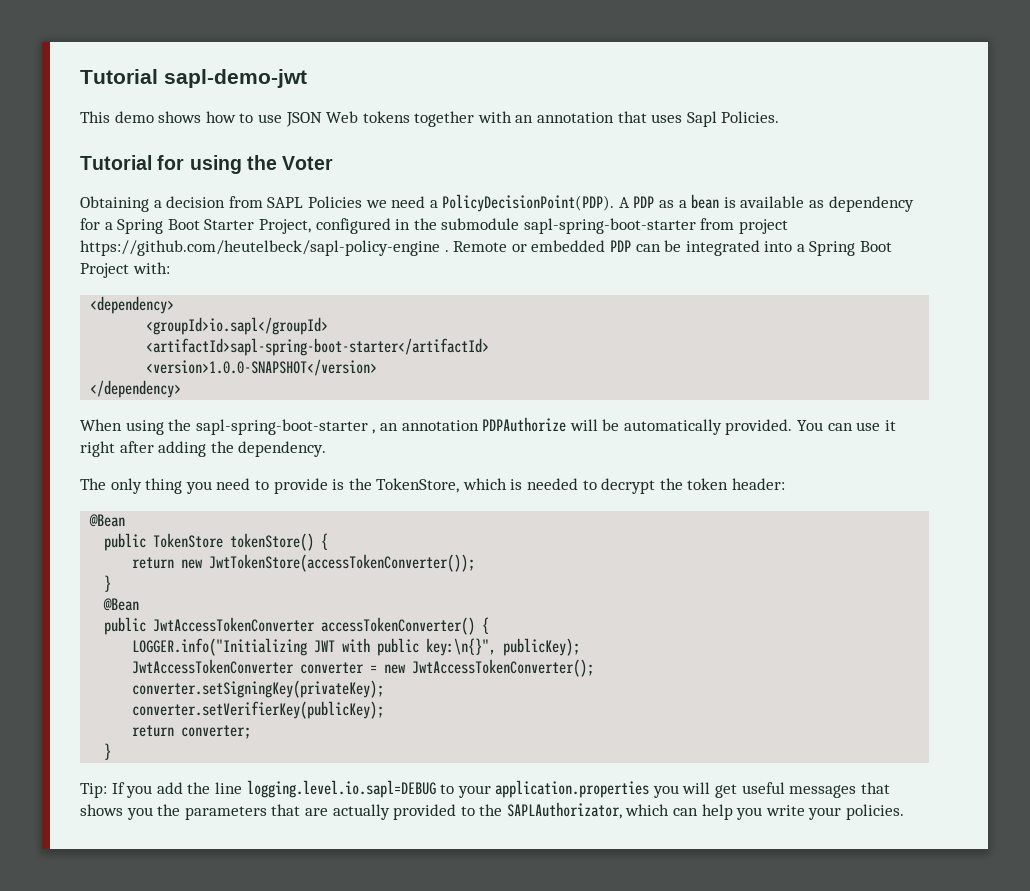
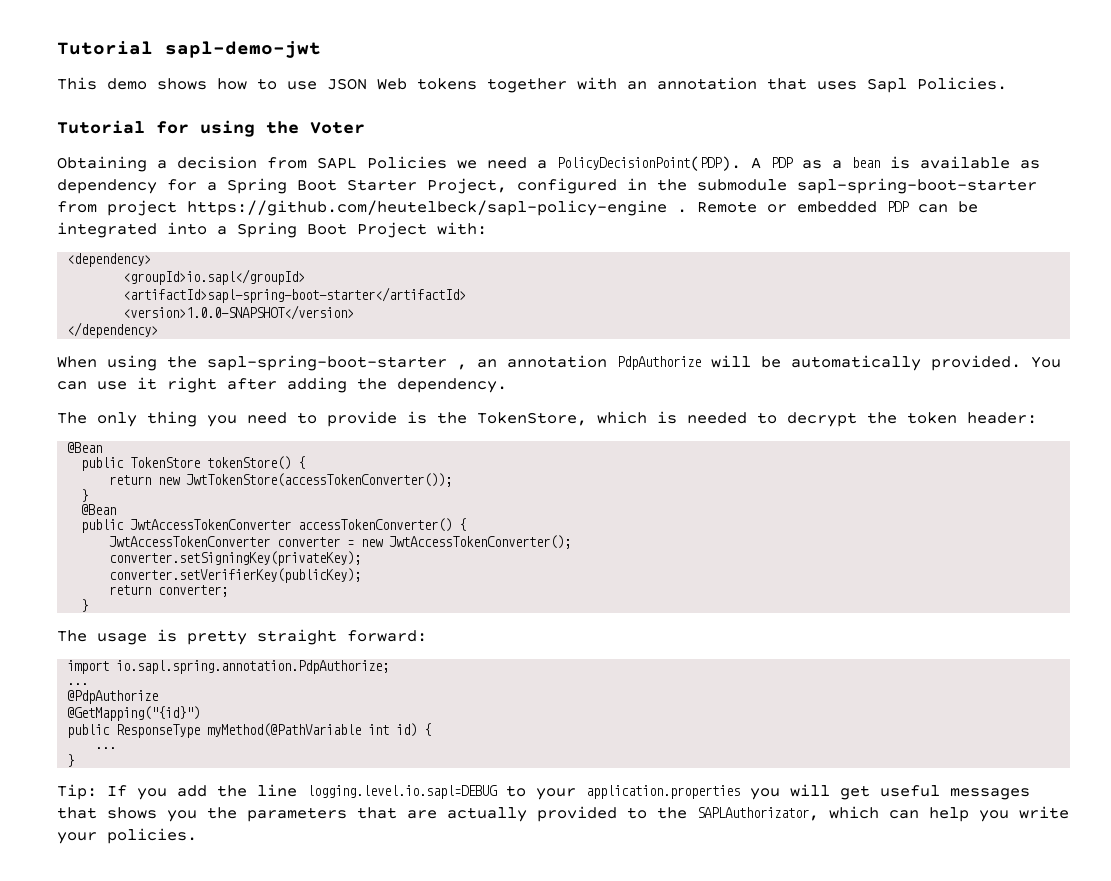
- When using the sapl-spring-boot-starter , an annotation PDPAuthorize will be automatically provided.
+ When using the sapl-spring-boot-starter , an annotation PdpAuthorize will be automatically provided.
- LOGGER.info("Initializing JWT with public key:\n{}", publicKey);
+ The usage is pretty straight forward:
+ import io.sapl.spring.annotation.PdpAuthorize;
+ ...
+ @PdpAuthorize
+ @GetMapping("{id}")
+ public ResponseType myMethod(@PathVariable int id) {
+ ...
+ }

